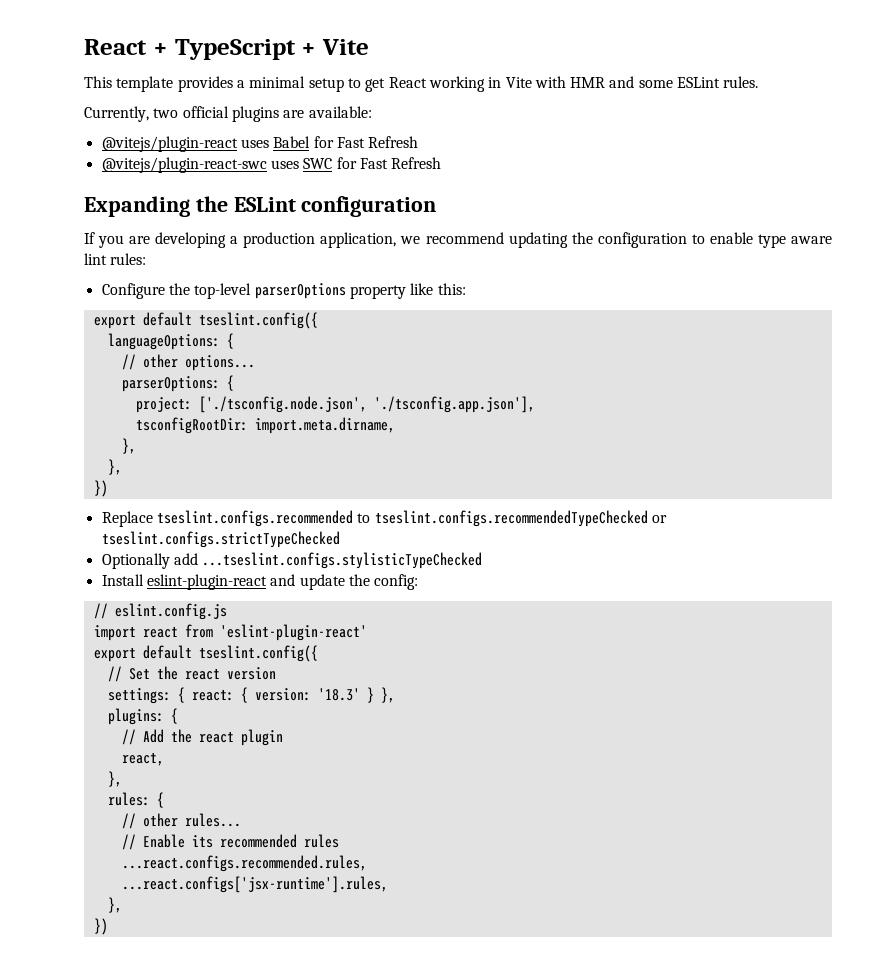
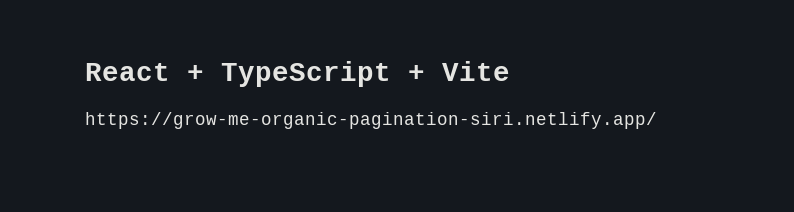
- This template provides a minimal setup to get React working in Vite with HMR and some ESLint rules.
- Currently, two official plugins are available:
- @vitejs/plugin-react uses Babel for Fast Refresh
- @vitejs/plugin-react-swc uses SWC for Fast Refresh
- Expanding the ESLint configuration
- If you are developing a production application, we recommend updating the configuration to enable type aware lint rules:
- Configure the top-level parserOptions property like this:
- export default tseslint.config({
- languageOptions: {
- // other options...
- parserOptions: {
- project: ['./tsconfig.node.json', './tsconfig.app.json'],
- tsconfigRootDir: import.meta.dirname,
- },
- },
- })
- Replace tseslint.configs.recommended to tseslint.configs.recommendedTypeChecked or tseslint.configs.strictTypeChecked
- Optionally add ...tseslint.configs.stylisticTypeChecked
- Install eslint-plugin-react and update the config:
- // eslint.config.js
- import react from 'eslint-plugin-react'
- export default tseslint.config({
- // Set the react version
- settings: { react: { version: '18.3' } },
- plugins: {
- // Add the react plugin
- react,
- },
- rules: {
- // other rules...
- // Enable its recommended rules
- ...react.configs.recommended.rules,
- ...react.configs['jsx-runtime'].rules,
- },
- })
+ https://grow-me-organic-pagination-siri.netlify.app/

